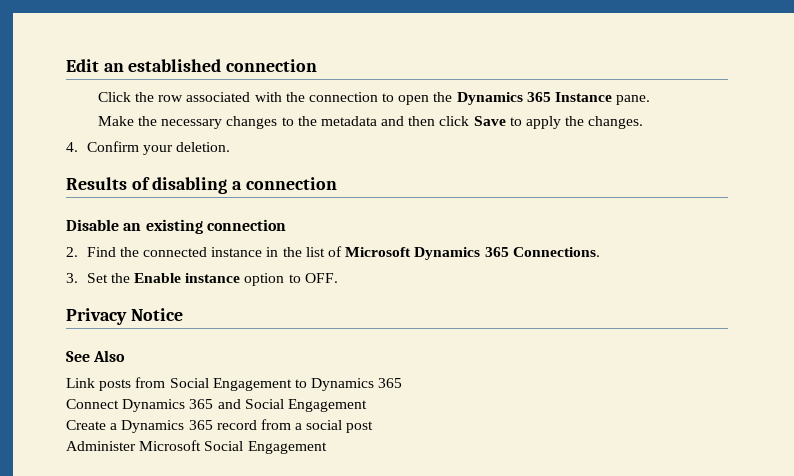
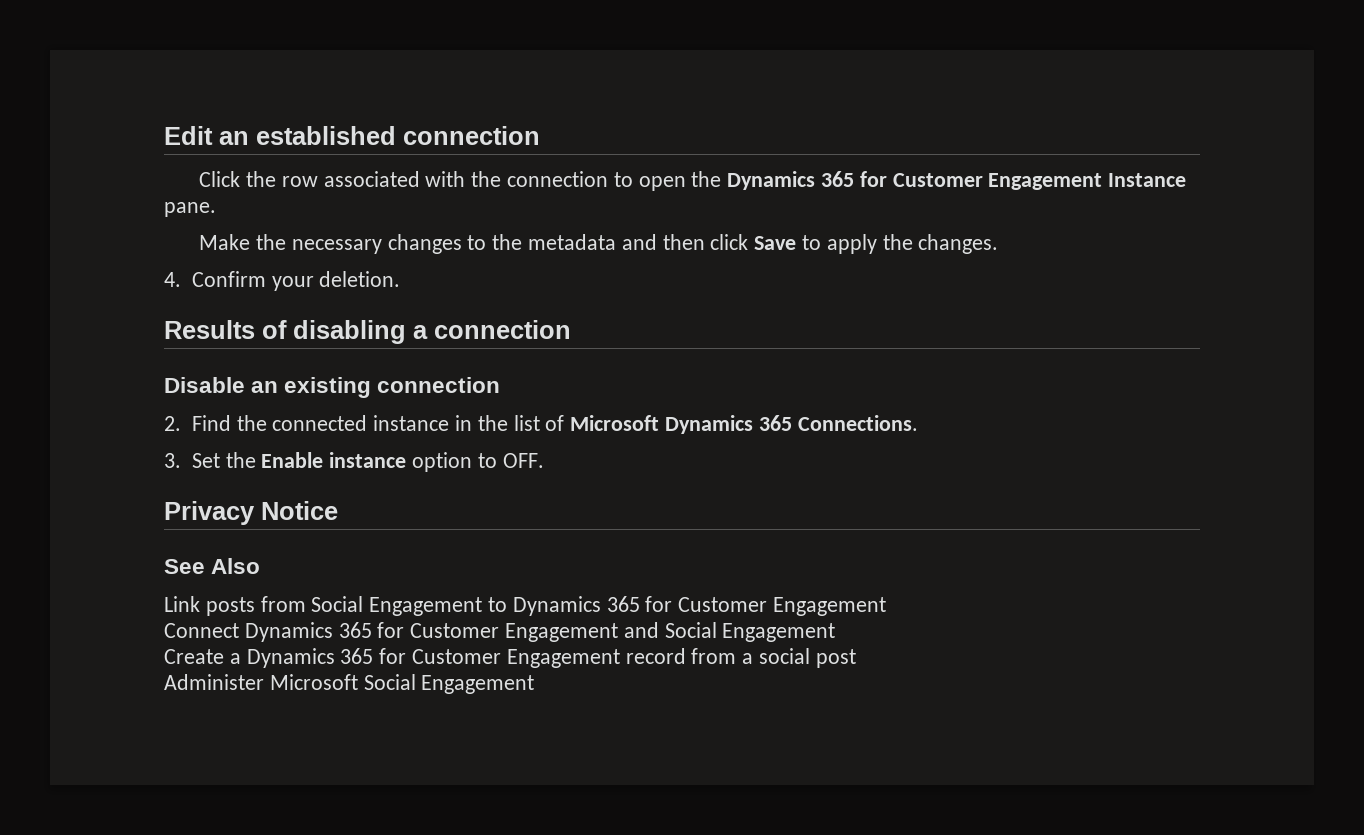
- Click the row associated with the connection to open the Dynamics 365 Instance pane.
+ Click the row associated with the connection to open the Dynamics 365 for Customer Engagement Instance pane.
- Link posts from Social Engagement to Dynamics 365
+ Link posts from Social Engagement to Dynamics 365 for Customer Engagement
- Connect Dynamics 365 and Social Engagement
+ Connect Dynamics 365 for Customer Engagement and Social Engagement
- Create a Dynamics 365 record from a social post
+ Create a Dynamics 365 for Customer Engagement record from a social post

